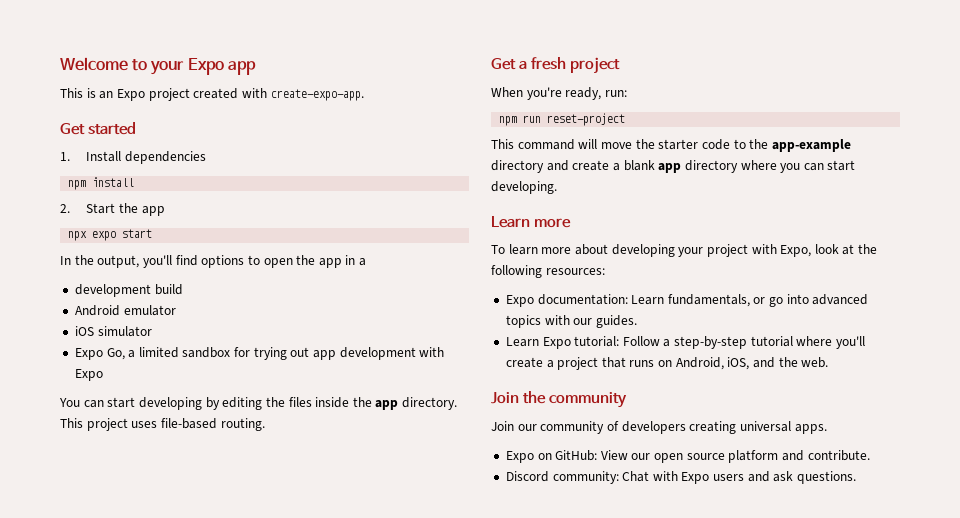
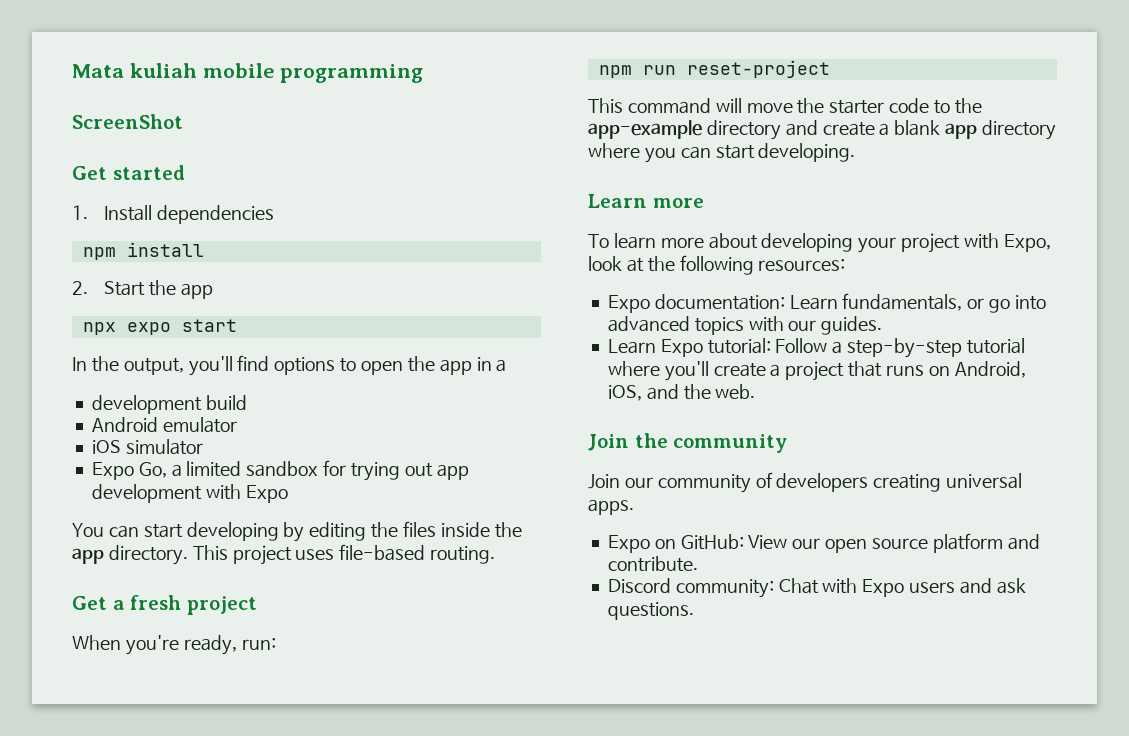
- Welcome to your Expo app
- This is an Expo project created with create-expo-app.
+ Mata kuliah mobile programming
+ ScreenShot

